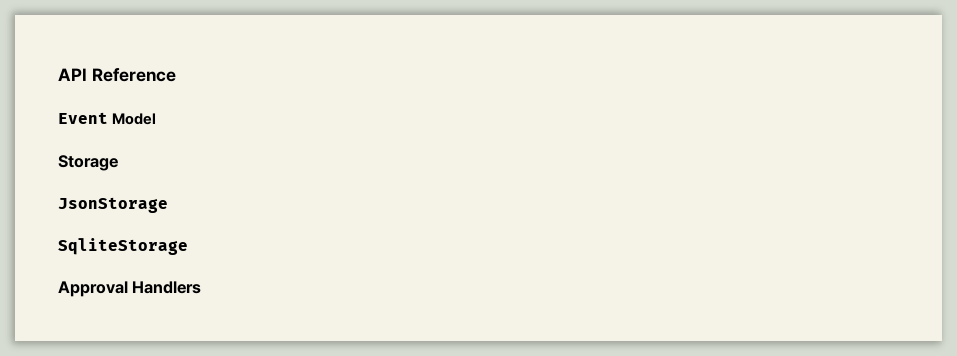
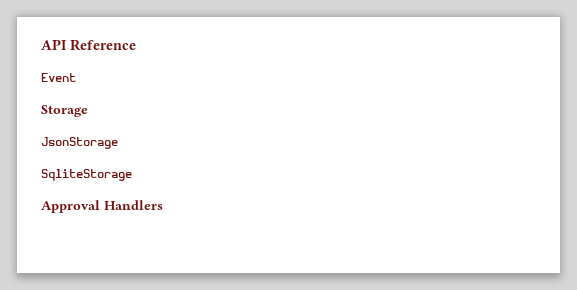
- Event Model
+ Event

